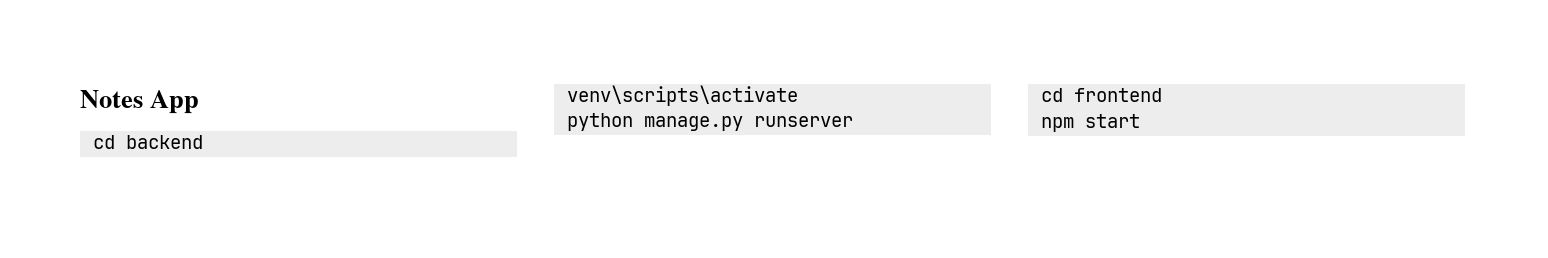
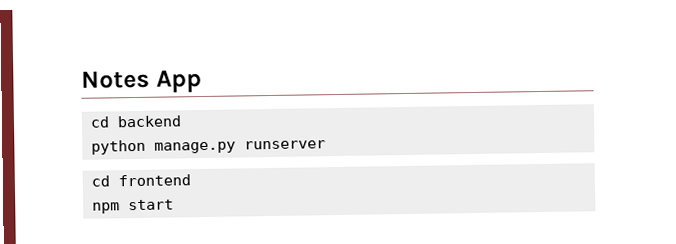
- venv\scripts\activate

